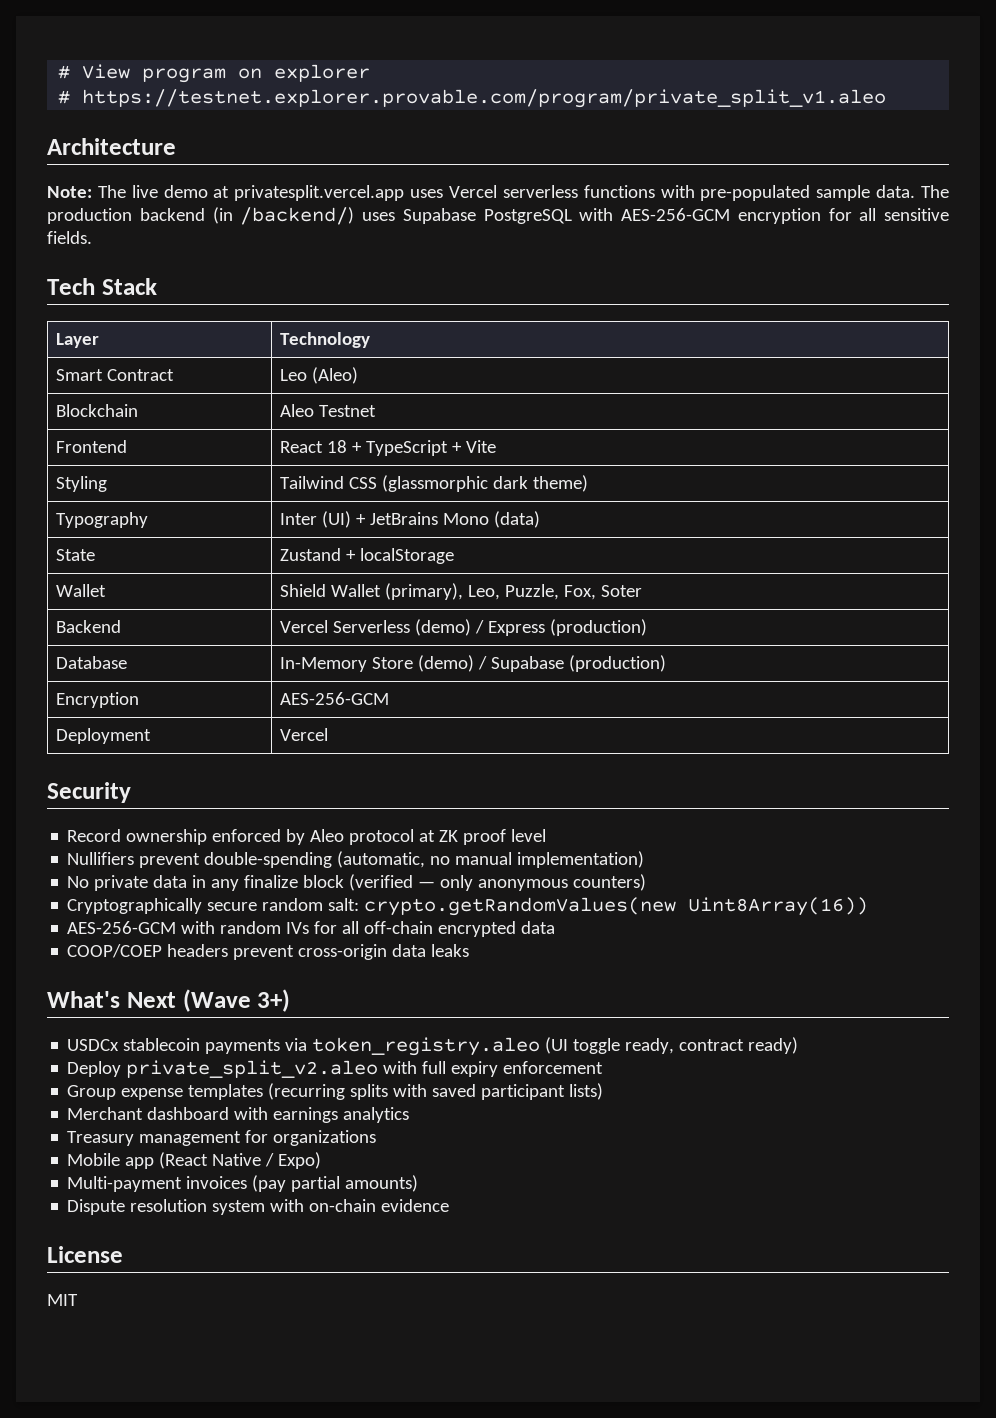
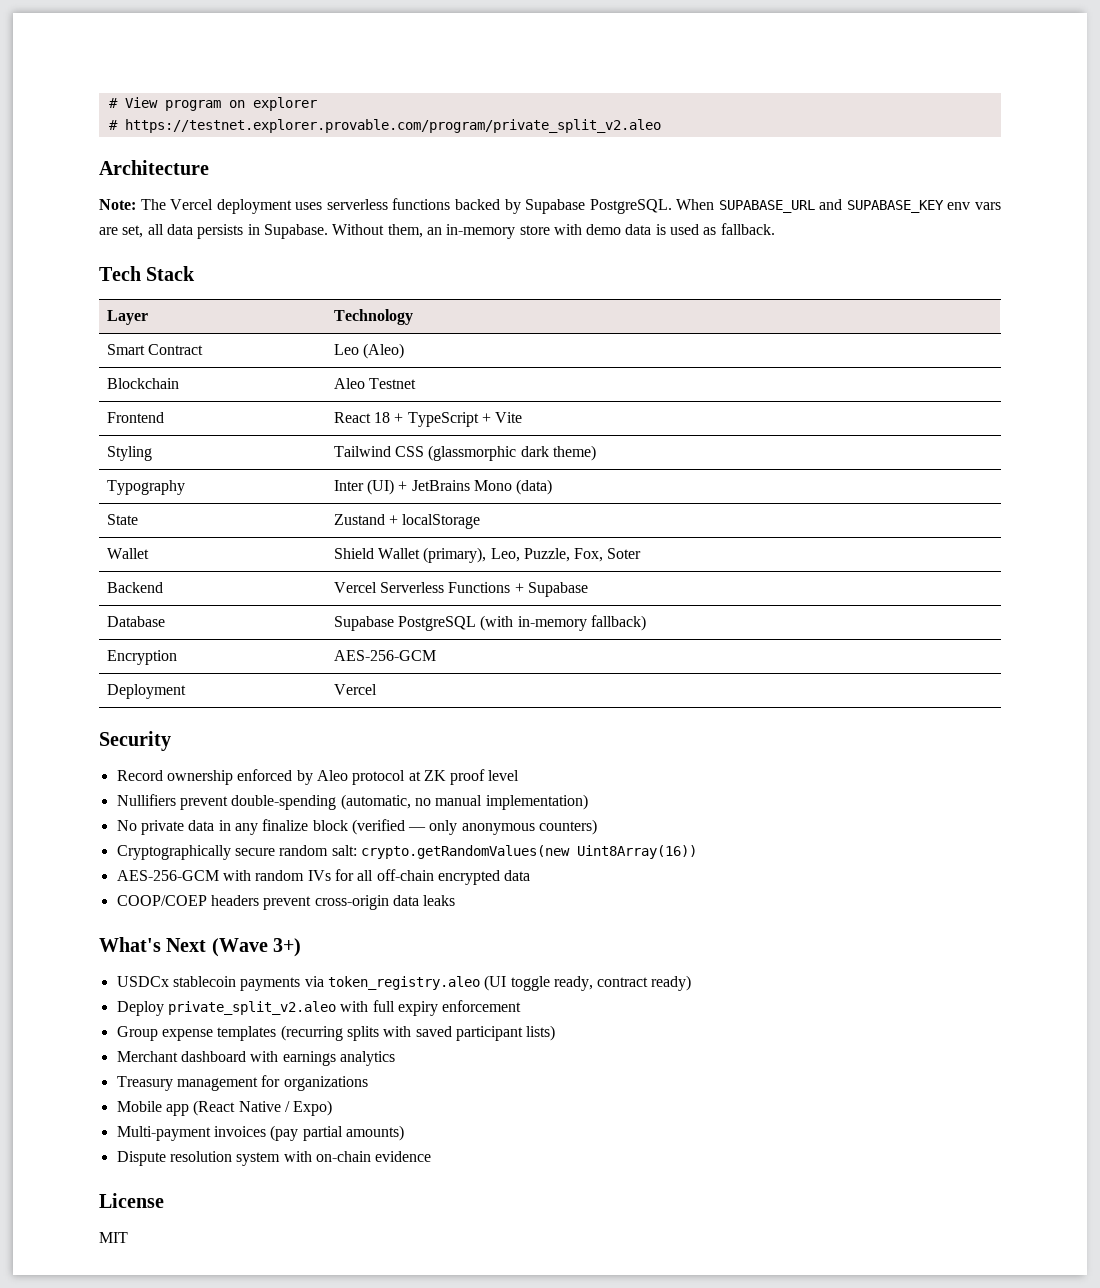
- # https://testnet.explorer.provable.com/program/private_split_v1.aleo
+ # https://testnet.explorer.provable.com/program/private_split_v2.aleo
- Note: The live demo at privatesplit.vercel.app uses Vercel serverless functions with pre-populated sample data. The production backend (in /backend/) uses Supabase PostgreSQL with AES-256-GCM encryption for all sensitive fields.
+ Note: The Vercel deployment uses serverless functions backed by Supabase PostgreSQL. When SUPABASE_URL and SUPABASE_KEY env vars are set, all data persists in Supabase. Without them, an in-memory store with demo data is used as fallback.
- Backend | Vercel Serverless (demo) / Express (production)
- Database | In-Memory Store (demo) / Supabase (production)
+ Backend | Vercel Serverless Functions + Supabase
+ Database | Supabase PostgreSQL (with in-memory fallback)

